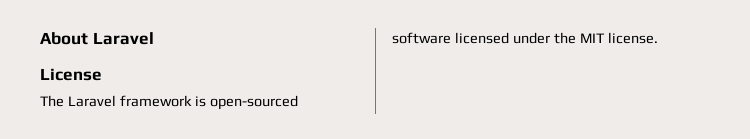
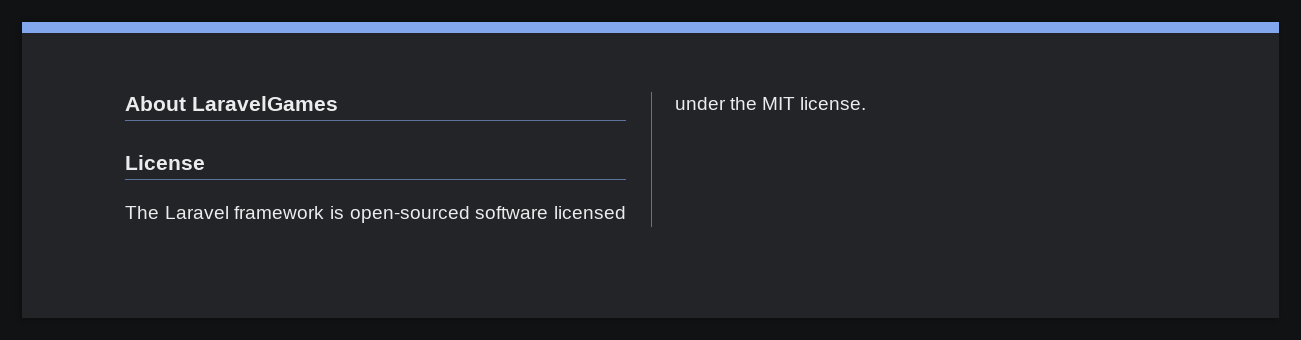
- About Laravel
+ About LaravelGames

